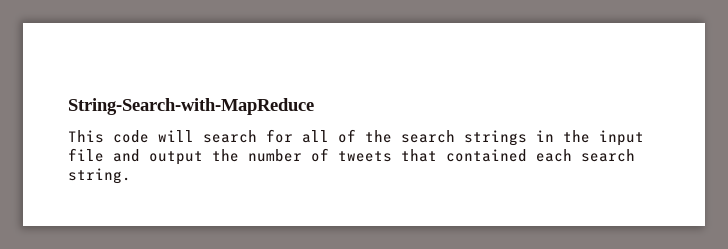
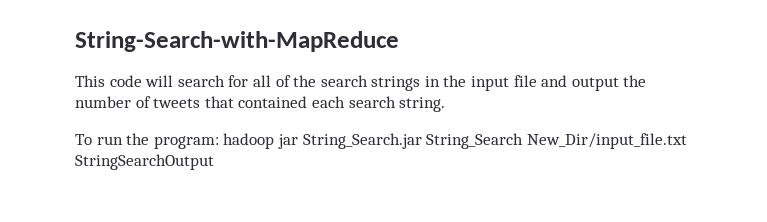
+ To run the program: hadoop jar String_Search.jar String_Search New_Dir/input_file.txt StringSearchOutput

